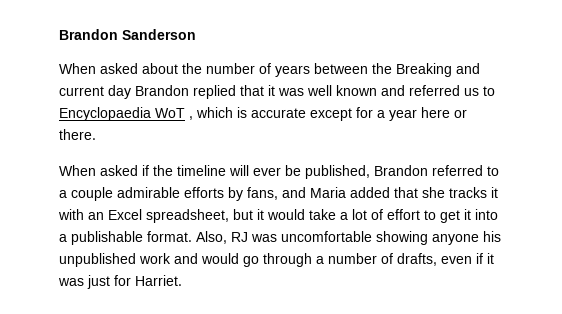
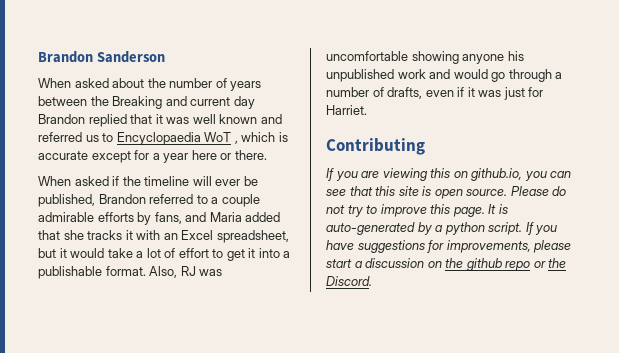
+ Contributing
+ If you are viewing this on github.io, you can see that this site is open source. Please do not try to improve this page. It is auto-generated by a python script. If you have suggestions for improvements, please start a discussion on the github repo or the Discord.

